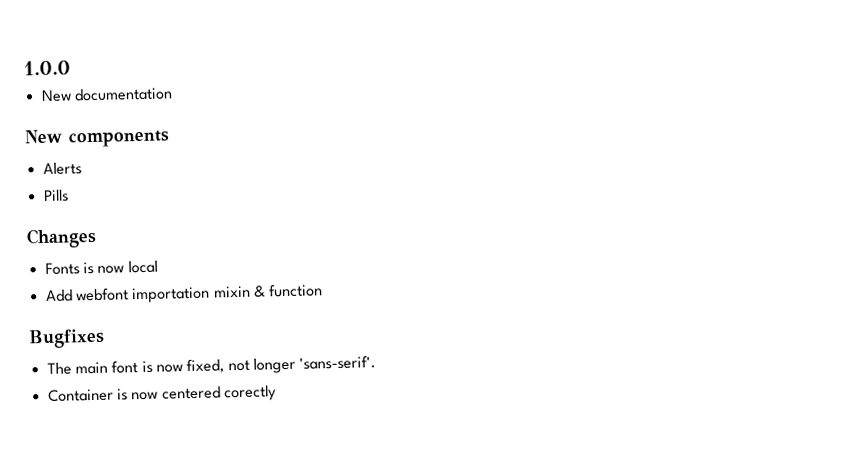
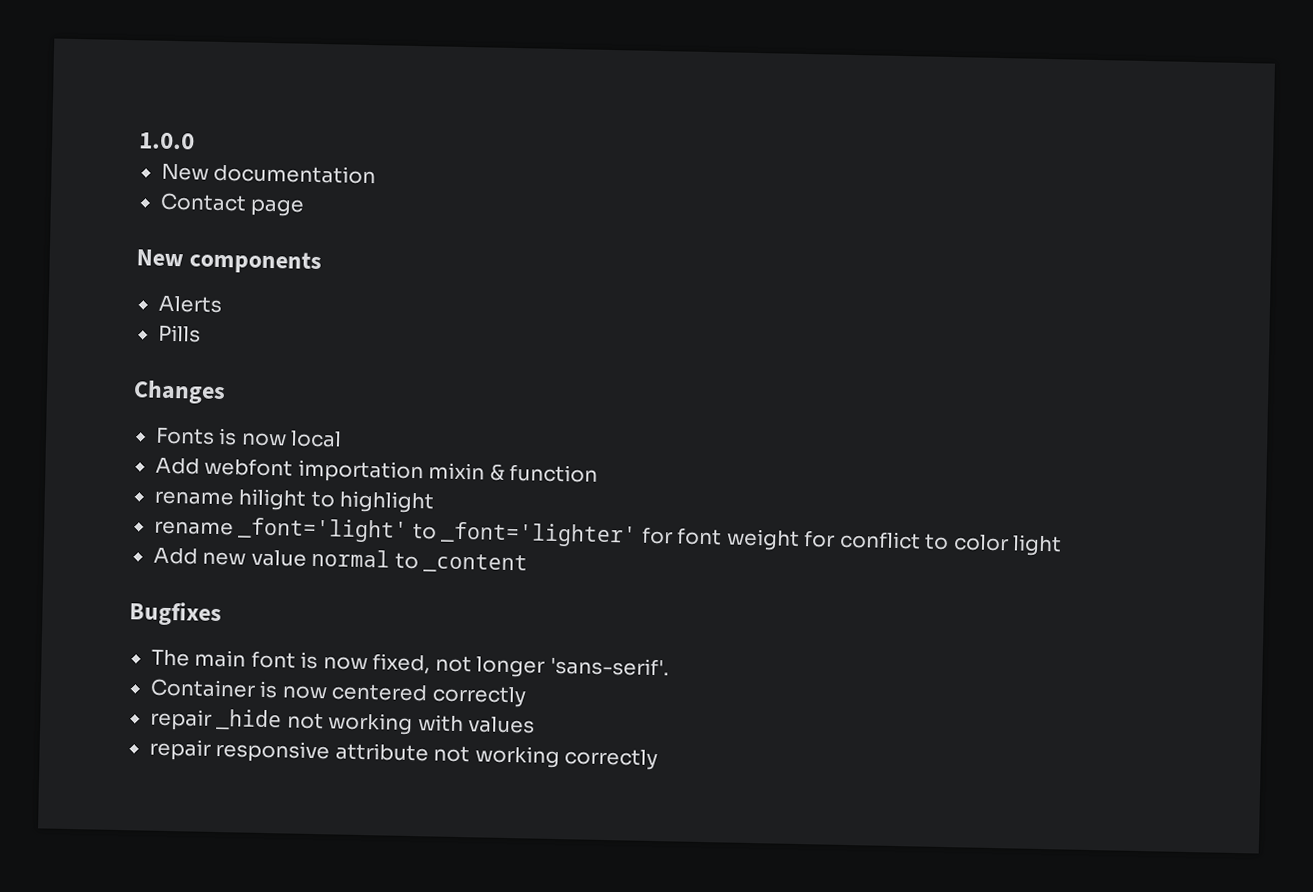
+ Contact page
+ rename hilight to highlight
+ rename _font='light' to _font='lighter' for font weight for conflict to color light
+ Add new value normal to _content
- Container is now centered corectly
+ Container is now centered correctly
+ repair _hide not working with values
+ repair responsive attribute not working correctly

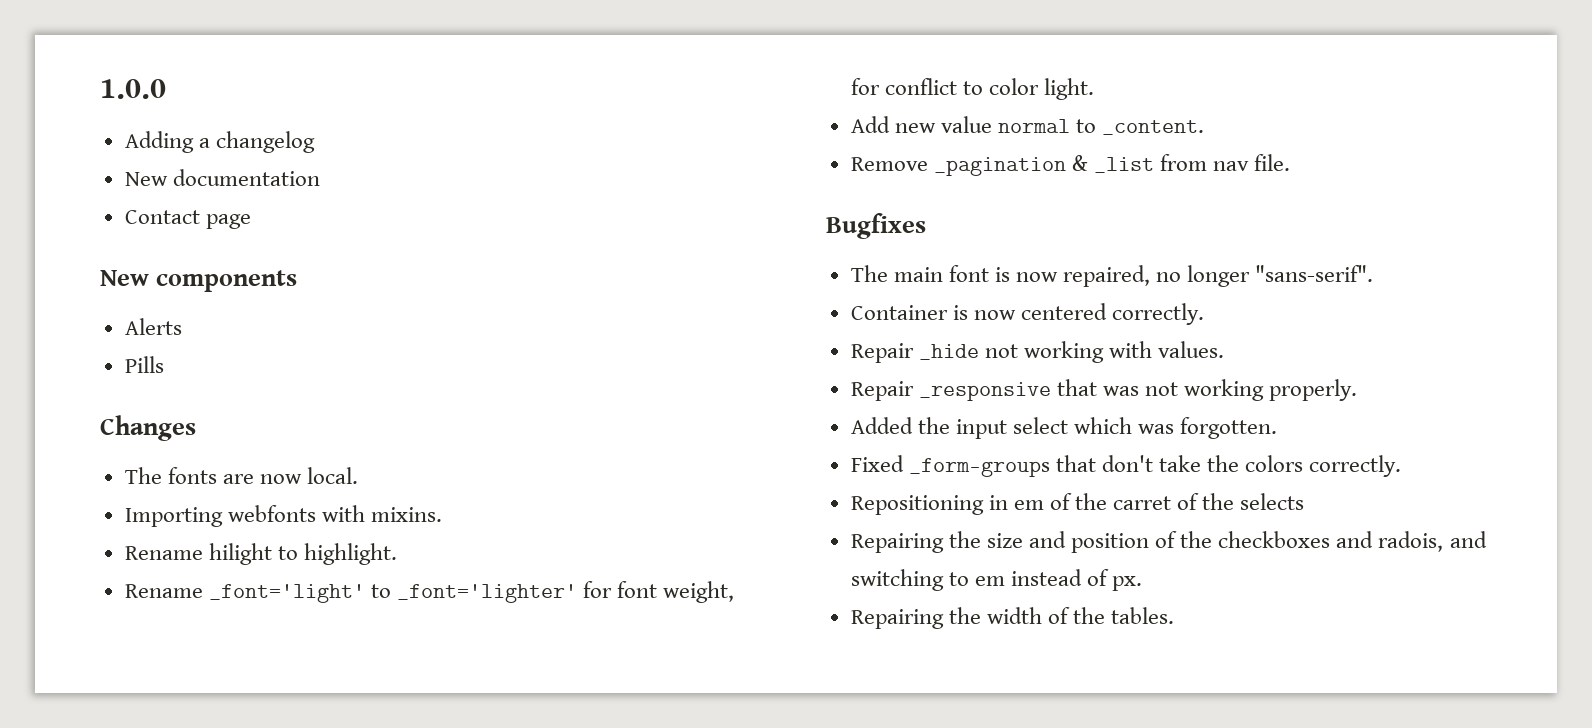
+ Adding a changelog
- Fonts is now local
- Add webfont importation mixin & function
- rename hilight to highlight
- rename _font='light' to _font='lighter' for font weight for conflict to color light
+ The fonts are now local.
+ Importing webfonts with mixins.
+ Rename hilight to highlight.
+ Rename _font='light' to _font='lighter' for font weight, for conflict to color light.
- Add new value normal to _content
+ Add new value normal to _content.
+ Remove _pagination & _list from nav file.
- The main font is now fixed, not longer 'sans-serif'.
+ The main font is now repaired, no longer "sans-serif".
- Container is now centered correctly
- repair _hide not working with values
- repair responsive attribute not working correctly
+ Container is now centered correctly.
+ Repair _hide not working with values.
+ Repair _responsive that was not working properly.
+ Added the input select which was forgotten.
+ Fixed _form-groups that don't take the colors correctly.
+ Repositioning in em of the carret of the selects
+ Repairing the size and position of the checkboxes and radois, and switching to em instead of px.
+ Repairing the width of the tables.

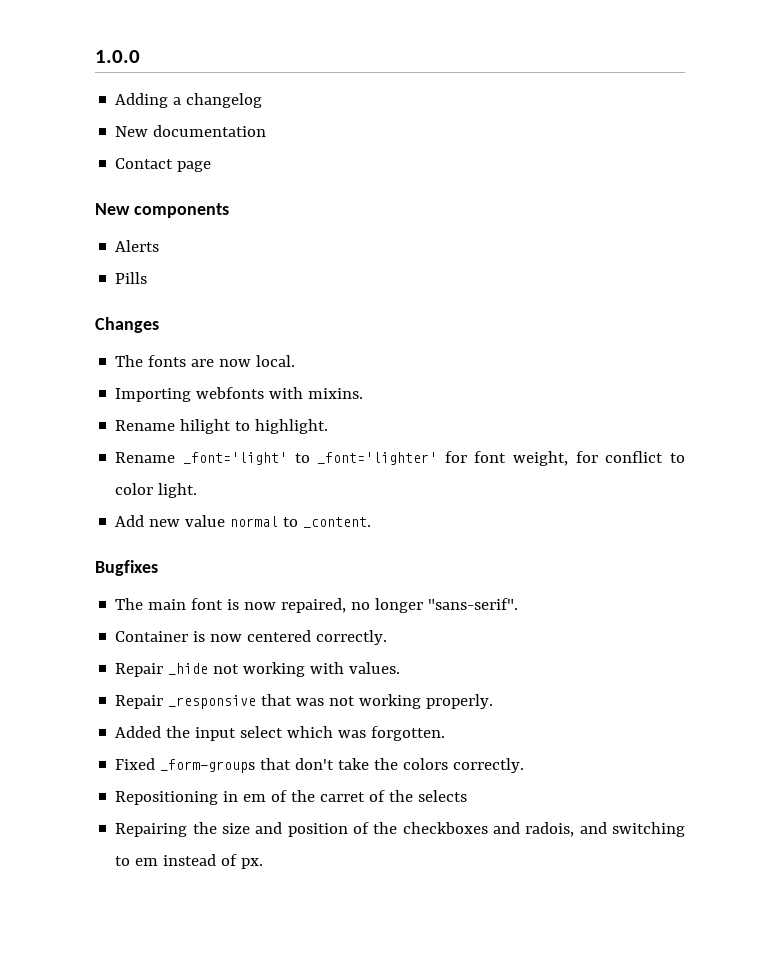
- Remove _pagination & _list from nav file.
- Repairing the width of the tables.

